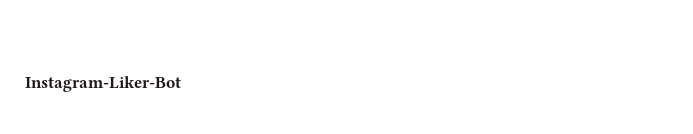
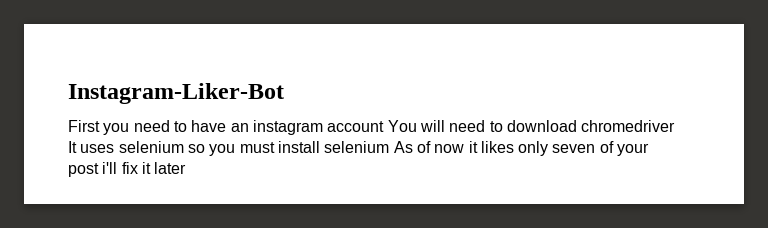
+ First you need to have an instagram account You will need to download chromedriver It uses selenium so you must install selenium As of now it likes only seven of your post i'll fix it later

